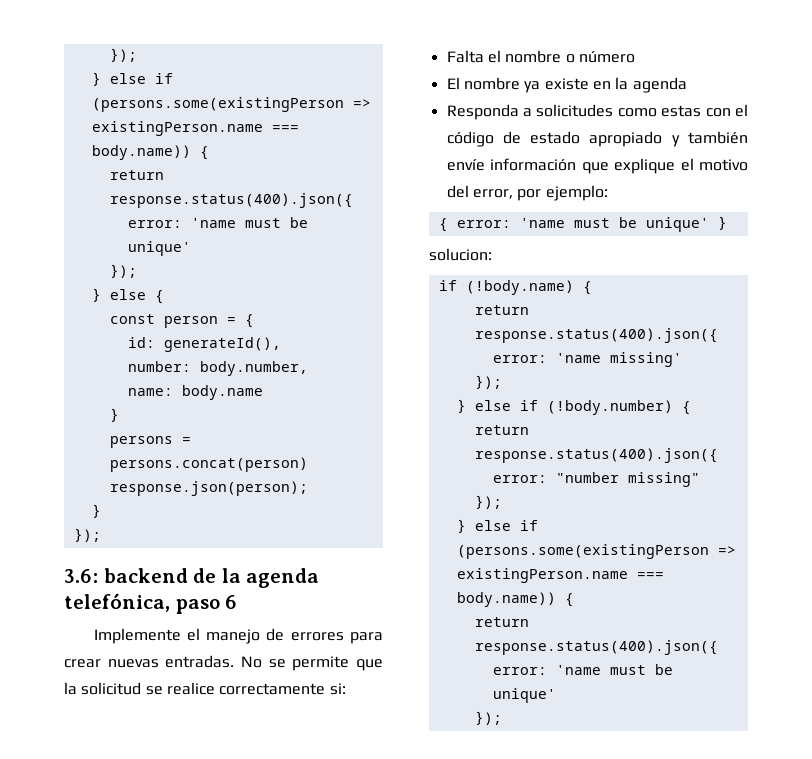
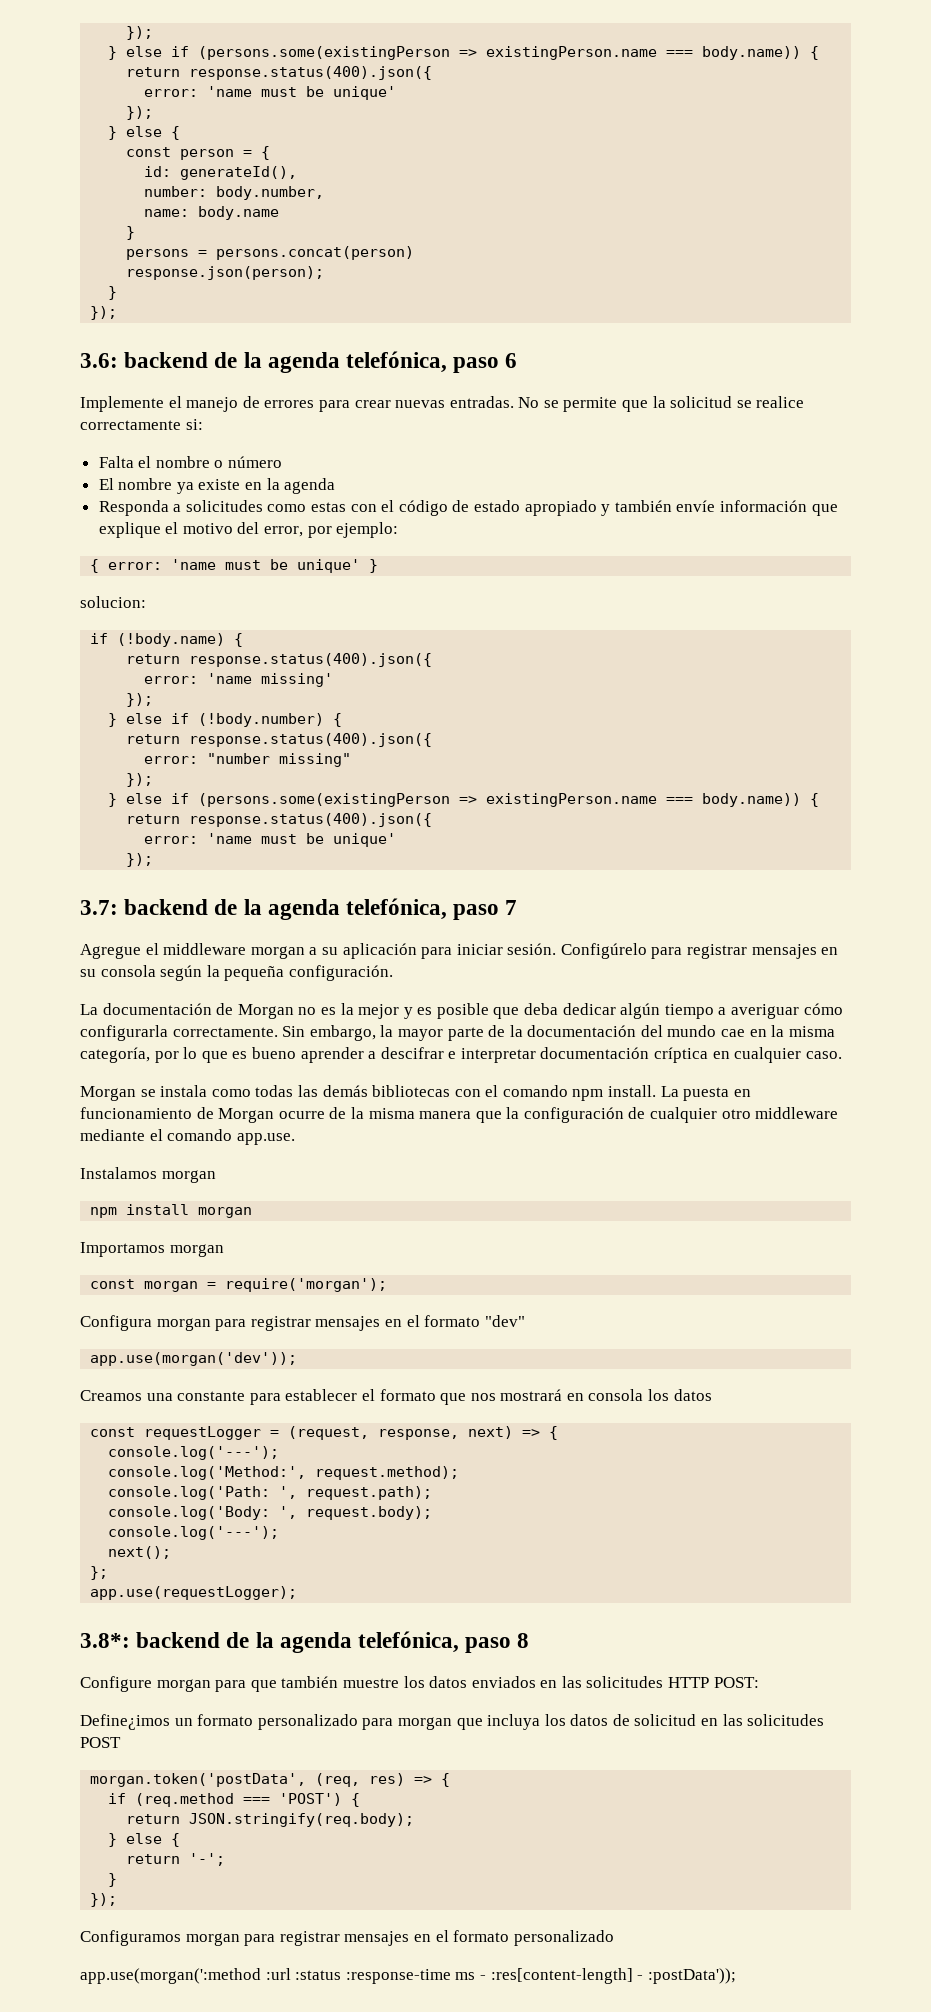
+ 3.7: backend de la agenda telefónica, paso 7
+ Agregue el middleware morgan a su aplicación para iniciar sesión. Configúrelo para registrar mensajes en su consola según la pequeña configuración.
+ La documentación de Morgan no es la mejor y es posible que deba dedicar algún tiempo a averiguar cómo configurarla correctamente. Sin embargo, la mayor parte de la documentación del mundo cae en la misma categoría, por lo que es bueno aprender a descifrar e interpretar documentación críptica en cualquier caso.
+ Morgan se instala como todas las demás bibliotecas con el comando npm install. La puesta en funcionamiento de Morgan ocurre de la misma manera que la configuración de cualquier otro middleware mediante el comando app.use.
+ Instalamos morgan
+ npm install morgan
+ Importamos morgan
+ const morgan = require('morgan');
+ Configura morgan para registrar mensajes en el formato "dev"
+ app.use(morgan('dev'));
+ Creamos una constante para establecer el formato que nos mostrará en consola los datos
+ const requestLogger = (request, response, next) => {
+ console.log('---');
+ console.log('Method:', request.method);
+ console.log('Path: ', request.path);
+ console.log('Body: ', request.body);
+ console.log('---');
+ next();
+ };
+ app.use(requestLogger);
+ 3.8*: backend de la agenda telefónica, paso 8
+ Configure morgan para que también muestre los datos enviados en las solicitudes HTTP POST:
+ Define¿imos un formato personalizado para morgan que incluya los datos de solicitud en las solicitudes POST
+ morgan.token('postData', (req, res) => {
+ if (req.method === 'POST') {
+ return JSON.stringify(req.body);
+ } else {
+ return '-';
+ }
+ });
+ Configuramos morgan para registrar mensajes en el formato personalizado
+ app.use(morgan(':method :url :status :response-time ms - :res[content-length] - :postData'));

